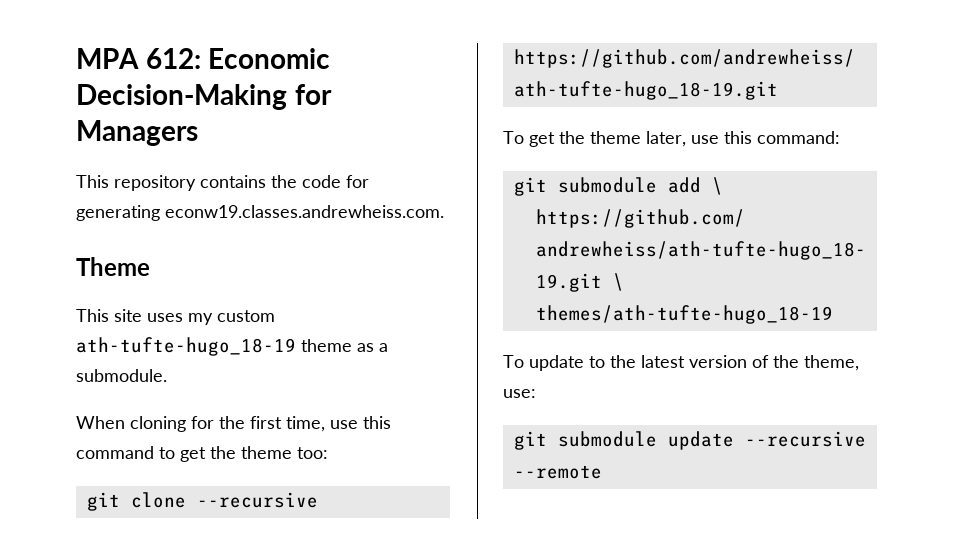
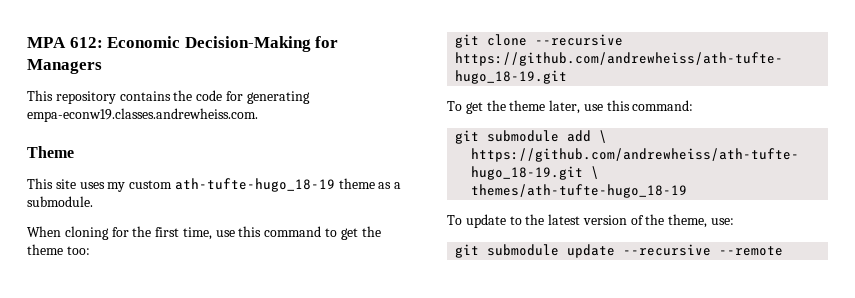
- This repository contains the code for generating econw19.classes.andrewheiss.com.
+ This repository contains the code for generating empa-econw19.classes.andrewheiss.com.

